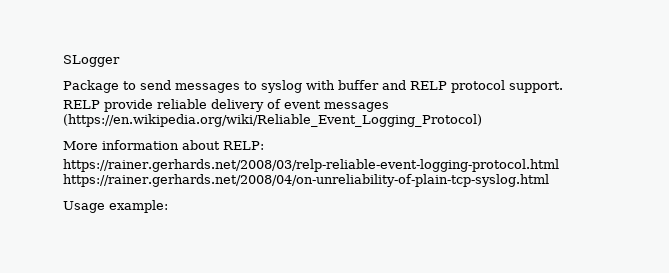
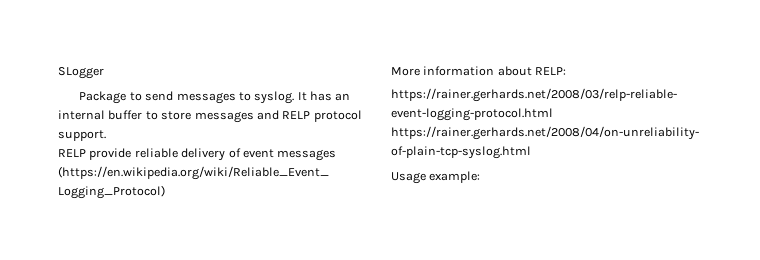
- Package to send messages to syslog with buffer and RELP protocol support.
+ Package to send messages to syslog. It has an internal buffer to store messages and RELP protocol support.

